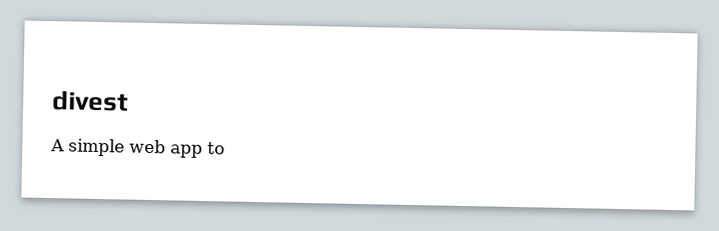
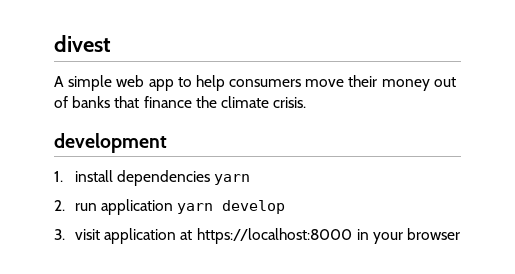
- A simple web app to
+ A simple web app to help consumers move their money out of banks that finance the climate crisis.
+ development
+ 1. install dependencies yarn
+ 2. run application yarn develop
+ 3. visit application at https://localhost:8000 in your browser

